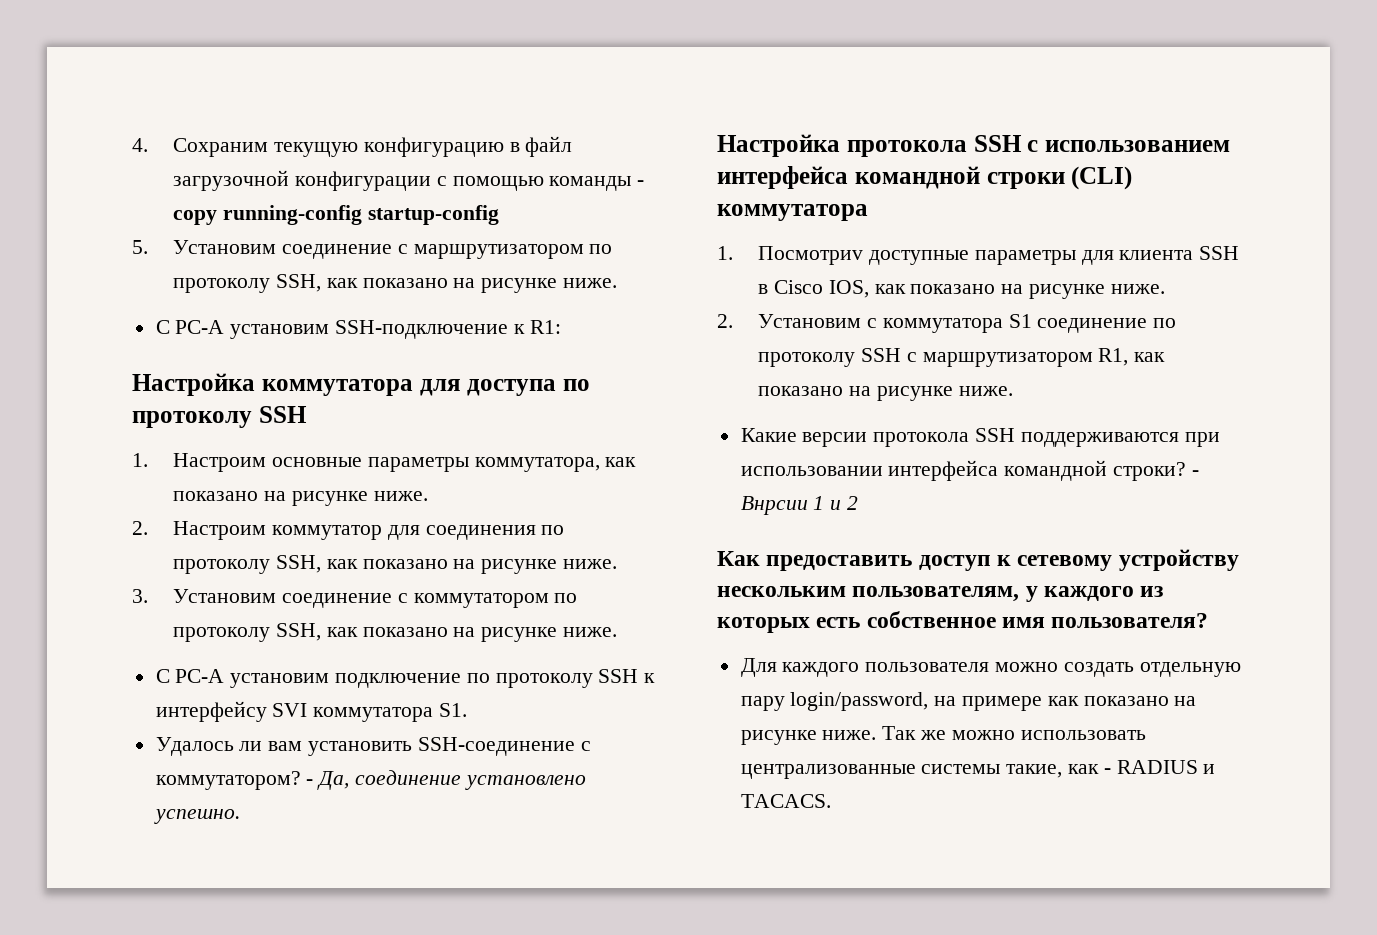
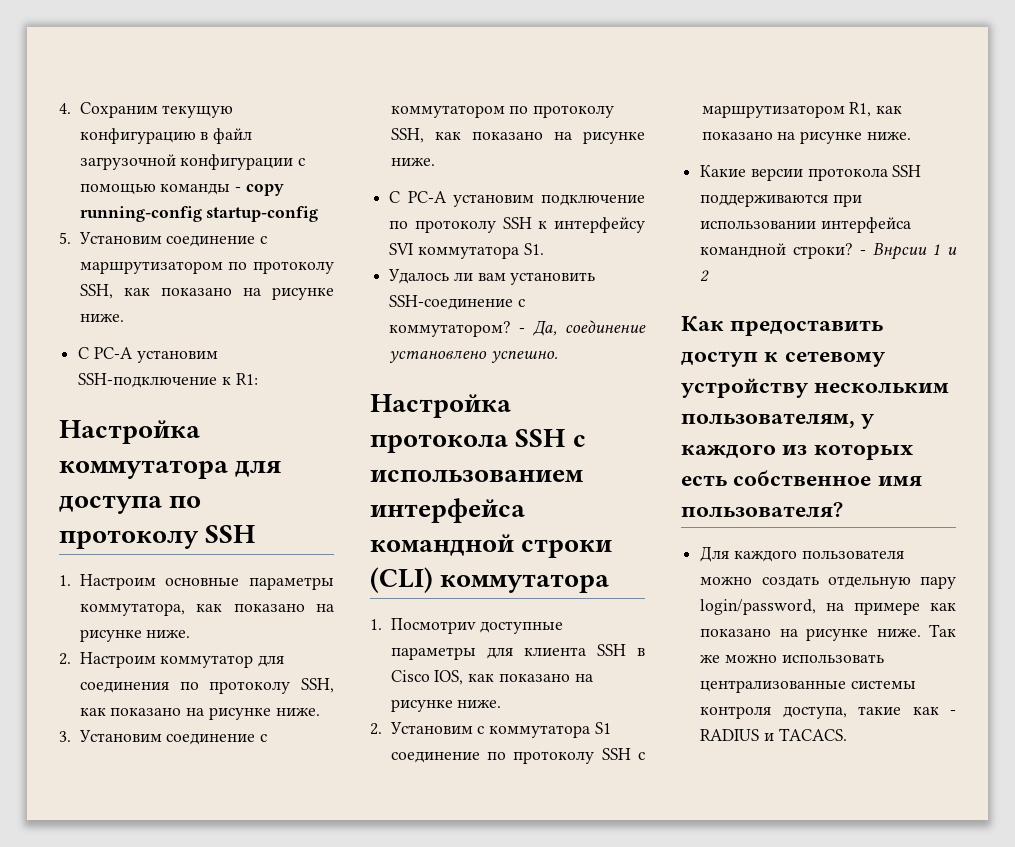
- Так же можно использовать централизованные системы такие, как - RADIUS и TACACS.
+ Так же можно использовать централизованные системы контроля доступа, такие как - RADIUS и TACACS.

